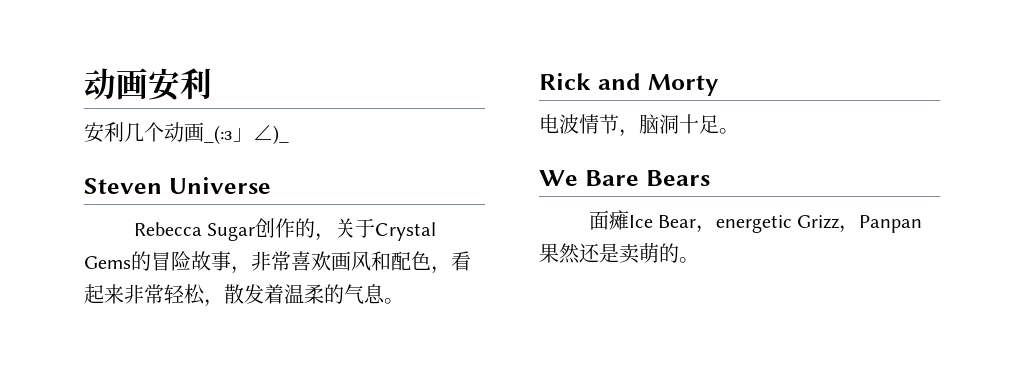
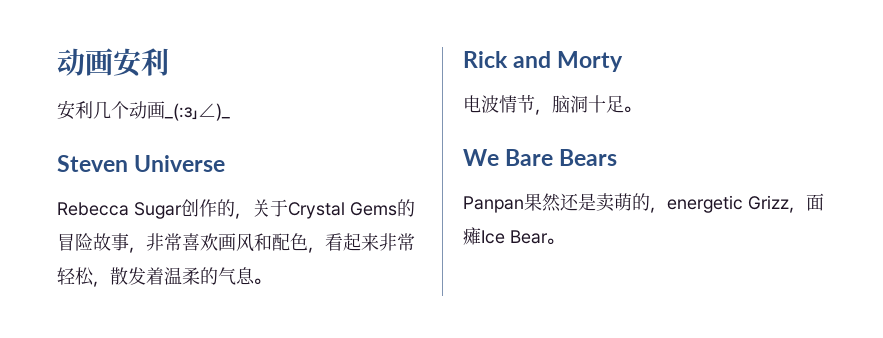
- 面瘫Ice Bear，energetic Grizz，Panpan果然还是卖萌的。
+ Panpan果然还是卖萌的，energetic Grizz，面瘫Ice Bear。

